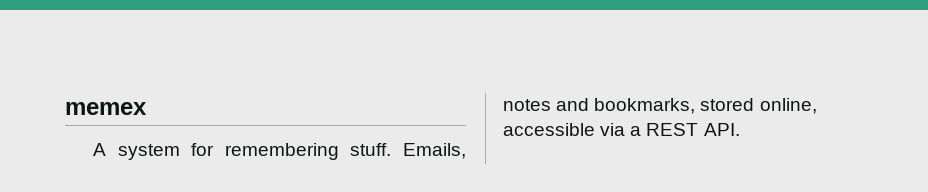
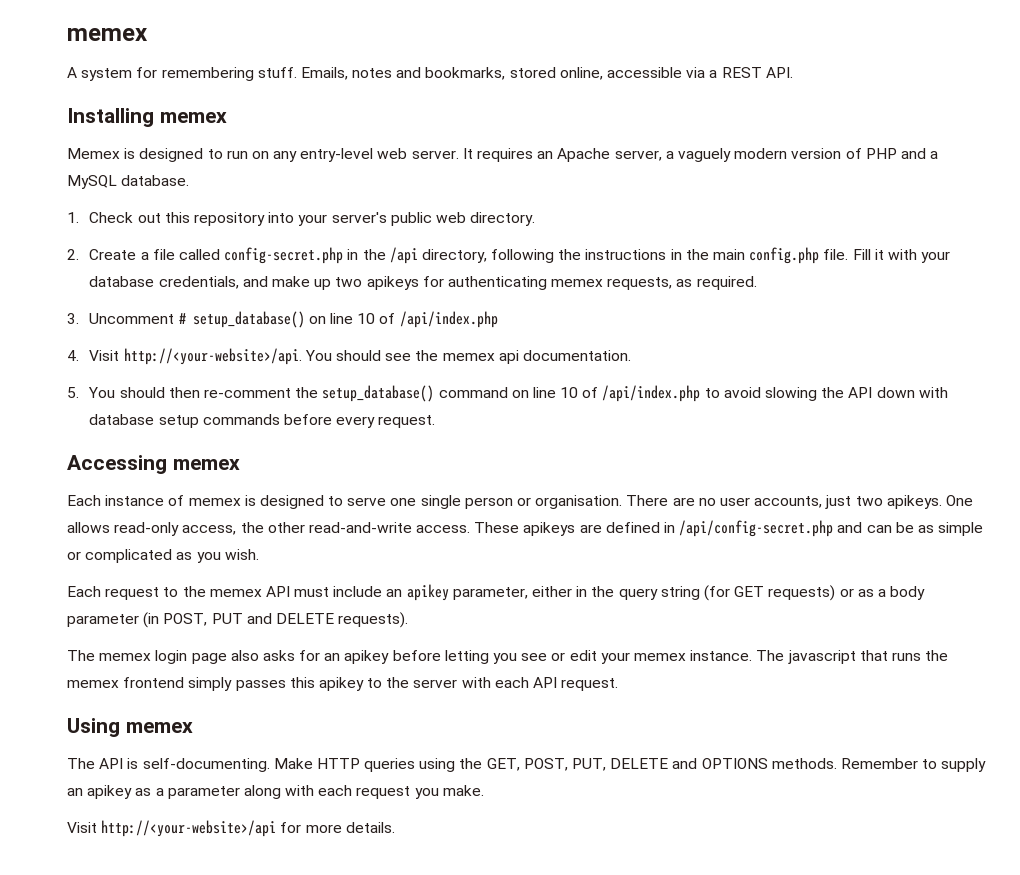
+ Installing memex
+ Memex is designed to run on any entry-level web server. It requires an Apache server, a vaguely modern version of PHP and a MySQL database.
+ 1. Check out this repository into your server's public web directory.
+ 2. Create a file called config-secret.php in the /api directory, following the instructions in the main config.php file. Fill it with your database credentials, and make up two apikeys for authenticating memex requests, as required.
+ 3. Uncomment # setup_database() on line 10 of /api/index.php
+ 4. Visit http://<your-website>/api. You should see the memex api documentation.
+ 5. You should then re-comment the setup_database() command on line 10 of /api/index.php to avoid slowing the API down with database setup commands before every request.
+ Accessing memex
+ Each instance of memex is designed to serve one single person or organisation. There are no user accounts, just two apikeys. One allows read-only access, the other read-and-write access. These apikeys are defined in /api/config-secret.php and can be as simple or complicated as you wish.
+ Each request to the memex API must include an apikey parameter, either in the query string (for GET requests) or as a body parameter (in POST, PUT and DELETE requests).
+ The memex login page also asks for an apikey before letting you see or edit your memex instance. The javascript that runs the memex frontend simply passes this apikey to the server with each API request.
+ Using memex
+ The API is self-documenting. Make HTTP queries using the GET, POST, PUT, DELETE and OPTIONS methods. Remember to supply an apikey as a parameter along with each request you make.
+ Visit http://<your-website>/api for more details.

